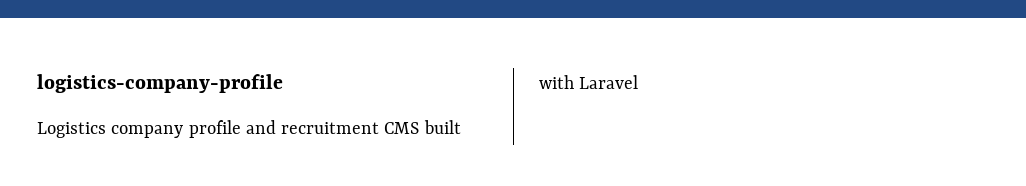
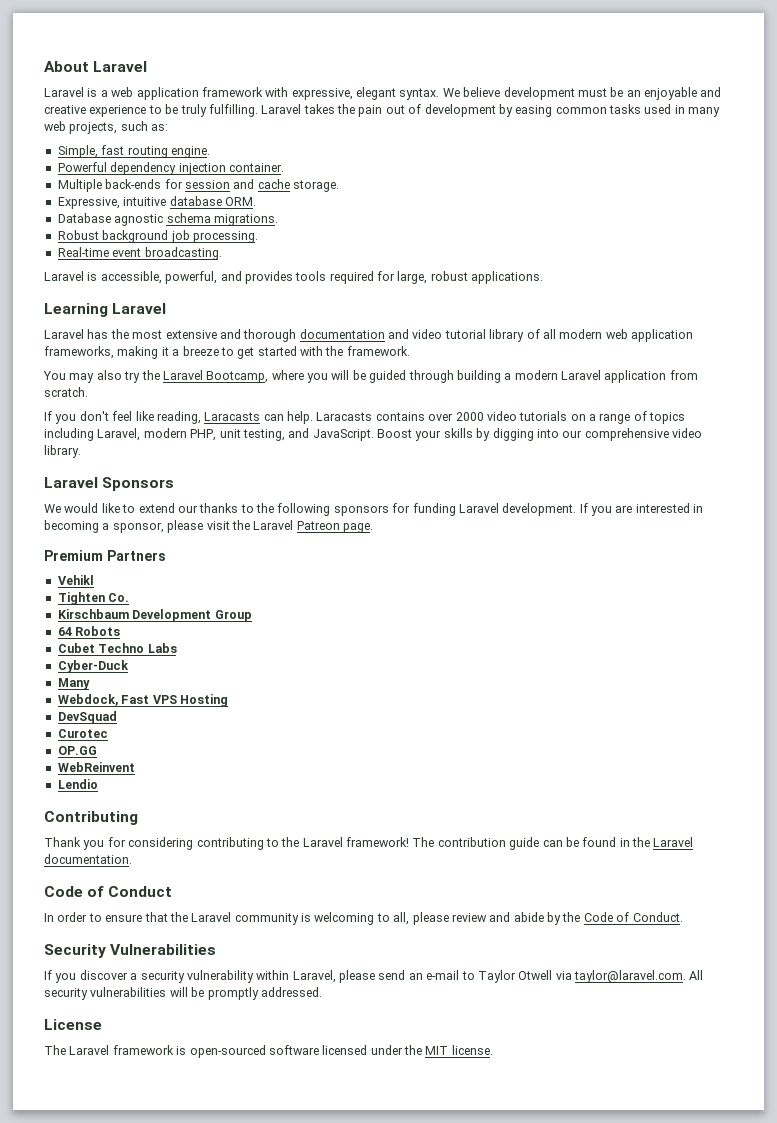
- logistics-company-profile
- Logistics company profile and recruitment CMS built with Laravel
+ About Laravel
+ Laravel is a web application framework with expressive, elegant syntax. We believe development must be an enjoyable and creative experience to be truly fulfilling. Laravel takes the pain out of development by easing common tasks used in many web projects, such as:
+ Simple, fast routing engine.
+ Powerful dependency injection container.
+ Multiple back-ends for session and cache storage.
+ Expressive, intuitive database ORM.
+ Database agnostic schema migrations.
+ Robust background job processing.
+ Real-time event broadcasting.
+ Laravel is accessible, powerful, and provides tools required for large, robust applications.
+ Learning Laravel
+ Laravel has the most extensive and thorough documentation and video tutorial library of all modern web application frameworks, making it a breeze to get started with the framework.
+ You may also try the Laravel Bootcamp, where you will be guided through building a modern Laravel application from scratch.
+ If you don't feel like reading, Laracasts can help. Laracasts contains over 2000 video tutorials on a range of topics including Laravel, modern PHP, unit testing, and JavaScript. Boost your skills by digging into our comprehensive video library.
+ Laravel Sponsors
+ We would like to extend our thanks to the following sponsors for funding Laravel development. If you are interested in becoming a sponsor, please visit the Laravel Patreon page.
+ Premium Partners
+ Vehikl
+ Tighten Co.
+ Kirschbaum Development Group
+ 64 Robots
+ Cubet Techno Labs
+ Cyber-Duck
+ Many
+ Webdock, Fast VPS Hosting
+ DevSquad
+ Curotec
+ OP.GG
+ WebReinvent
+ Lendio
+ Contributing
+ Thank you for considering contributing to the Laravel framework! The contribution guide can be found in the Laravel documentation.
+ Code of Conduct
+ In order to ensure that the Laravel community is welcoming to all, please review and abide by the Code of Conduct.
+ Security Vulnerabilities
+ If you discover a security vulnerability within Laravel, please send an e-mail to Taylor Otwell via taylor@laravel.com. All security vulnerabilities will be promptly addressed.
+ License
+ The Laravel framework is open-sourced software licensed under the MIT license.

